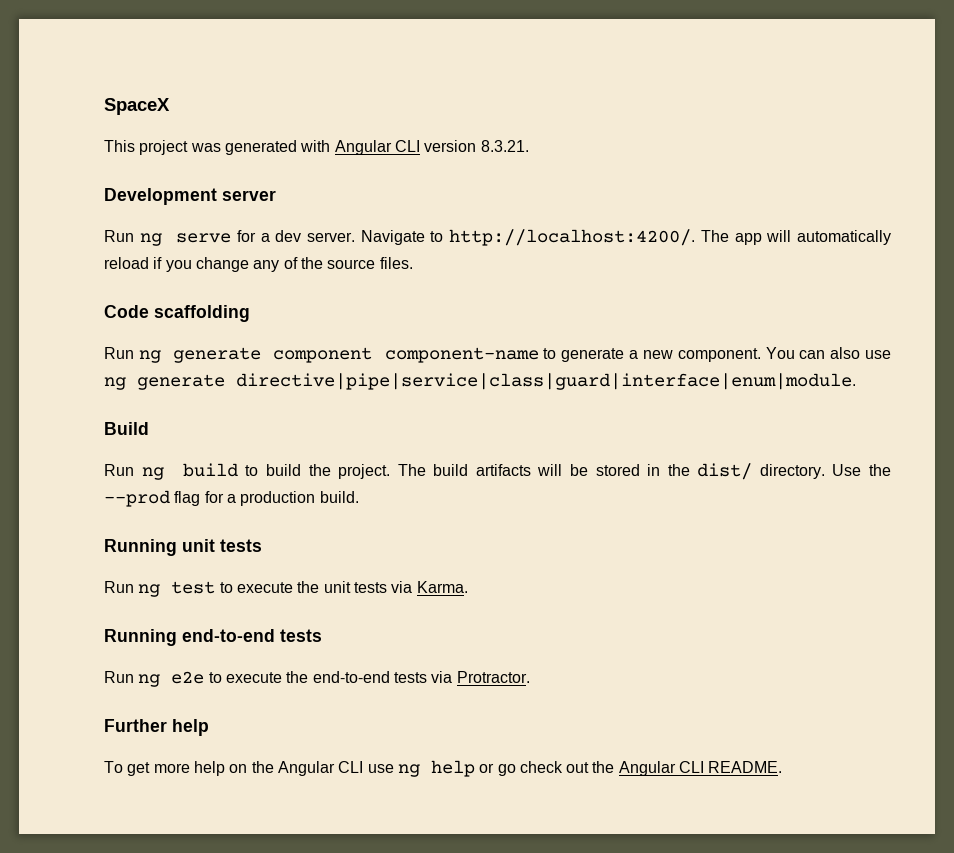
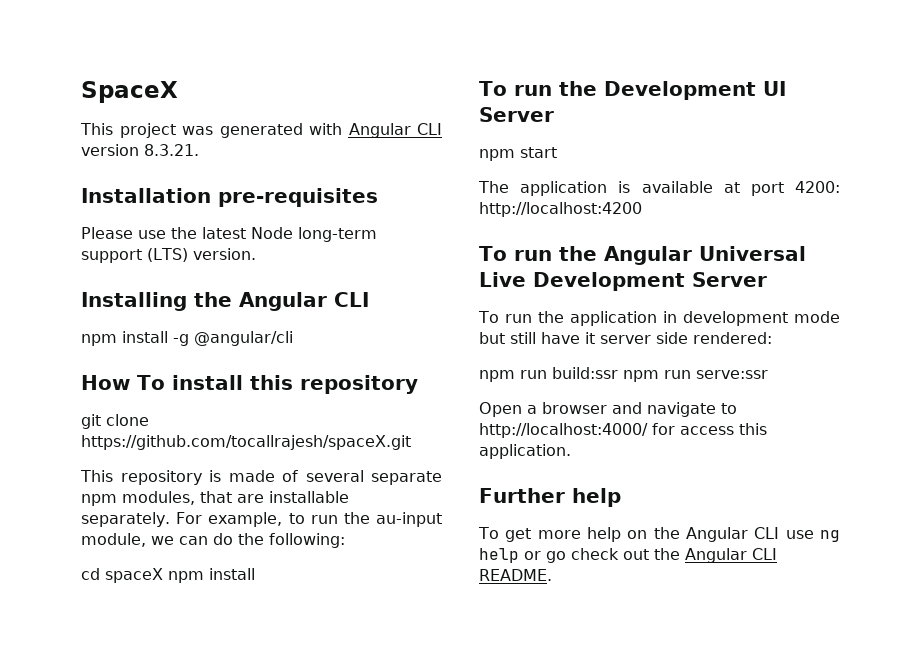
- Development server
- Run ng serve for a dev server. Navigate to http://localhost:4200/. The app will automatically reload if you change any of the source files.
- Code scaffolding
- Run ng generate component component-name to generate a new component. You can also use ng generate directive|pipe|service|class|guard|interface|enum|module.
- Build
- Run ng build to build the project. The build artifacts will be stored in the dist/ directory. Use the --prod flag for a production build.
- Running unit tests
- Run ng test to execute the unit tests via Karma.
- Running end-to-end tests
- Run ng e2e to execute the end-to-end tests via Protractor.
+ Installation pre-requisites
+ Please use the latest Node long-term support (LTS) version.
+ Installing the Angular CLI
+ npm install -g @angular/cli
+ How To install this repository
+ git clone https://github.com/tocallrajesh/spaceX.git
+ This repository is made of several separate npm modules, that are installable separately. For example, to run the au-input module, we can do the following:
+ cd spaceX npm install
+ To run the Development UI Server
+ npm start
+ The application is available at port 4200: http://localhost:4200
+ To run the Angular Universal Live Development Server
+ To run the application in development mode but still have it server side rendered:
+ npm run build:ssr npm run serve:ssr
+ Open a browser and navigate to http://localhost:4000/ for access this application.

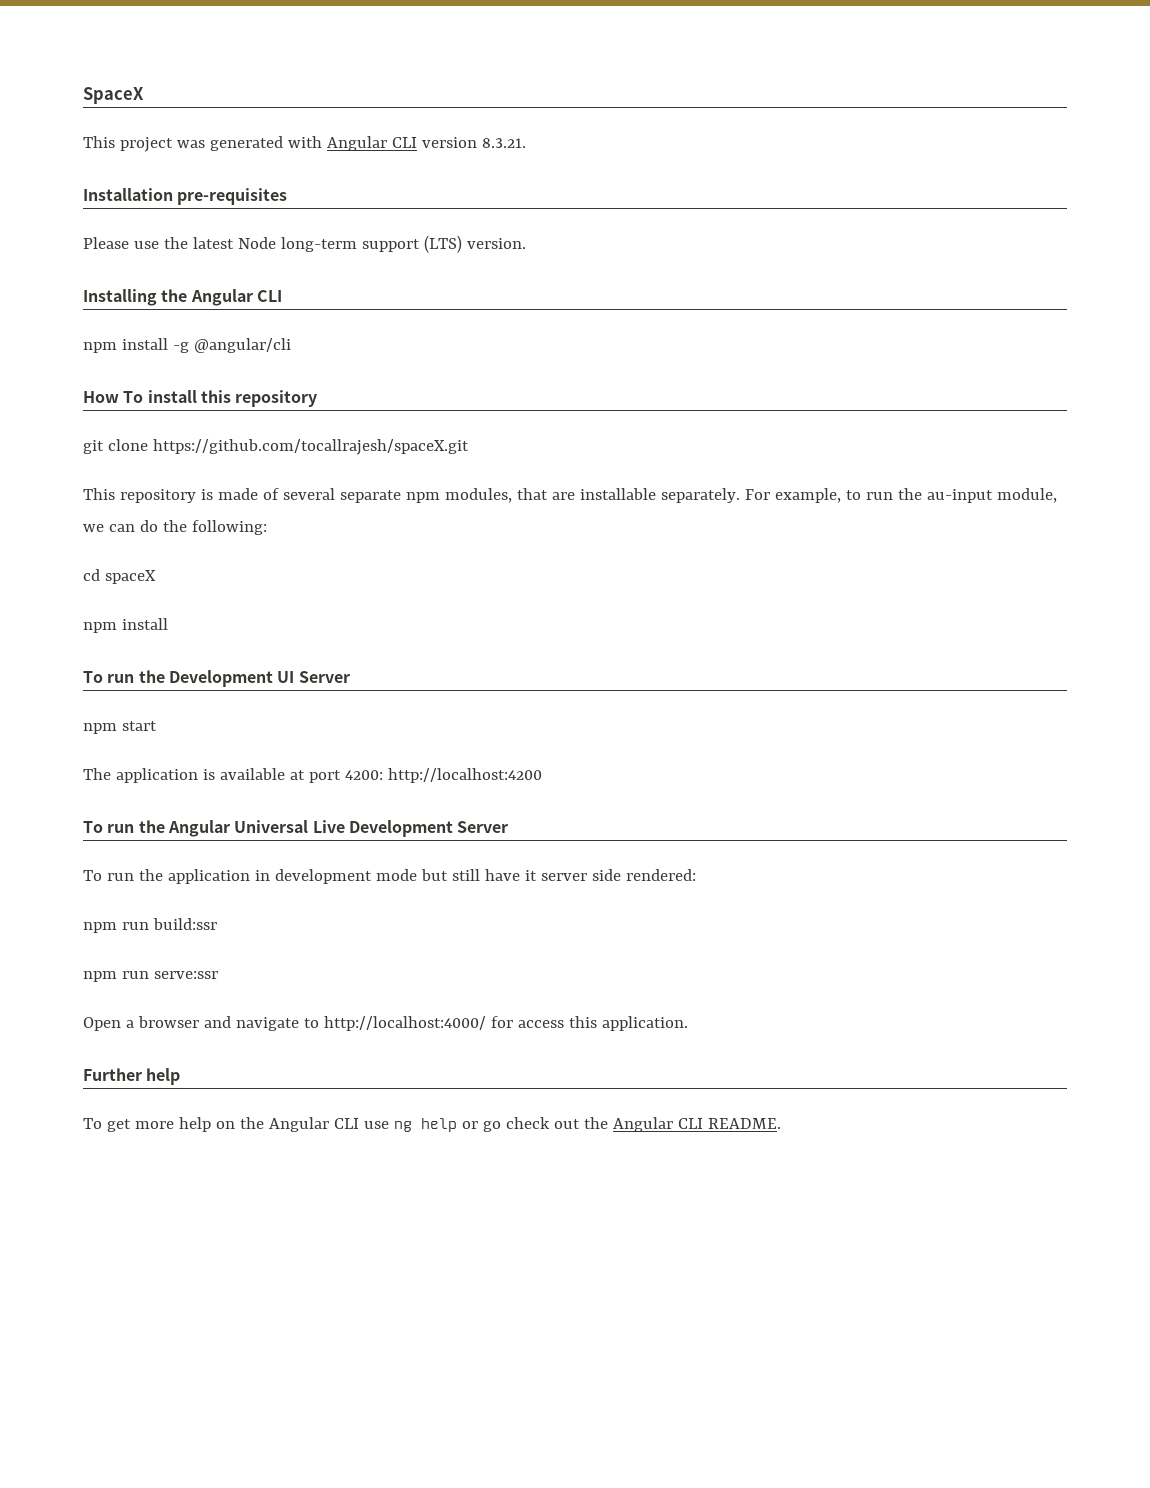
- cd spaceX npm install
+ cd spaceX
+ npm install
- npm run build:ssr npm run serve:ssr
+ npm run build:ssr
+ npm run serve:ssr

